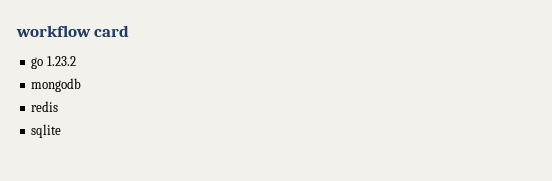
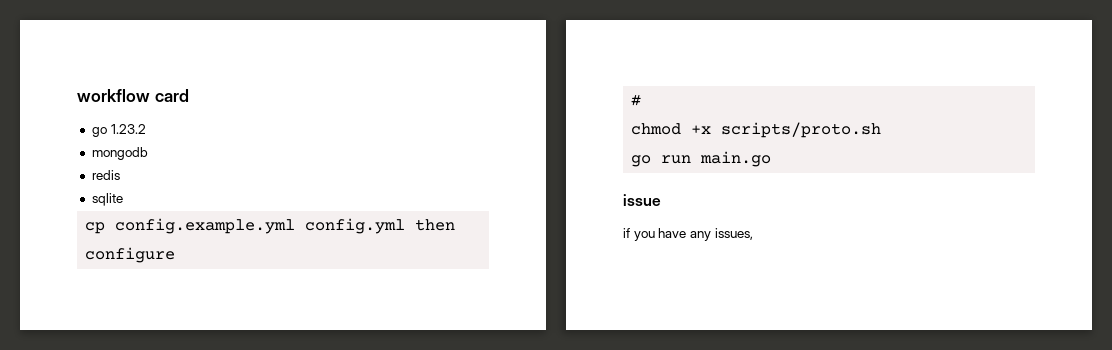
+ cp config.example.yml config.yml then configure
+ #
+ chmod +x scripts/proto.sh
+ go run main.go
+ issue
+ if you have any issues,

